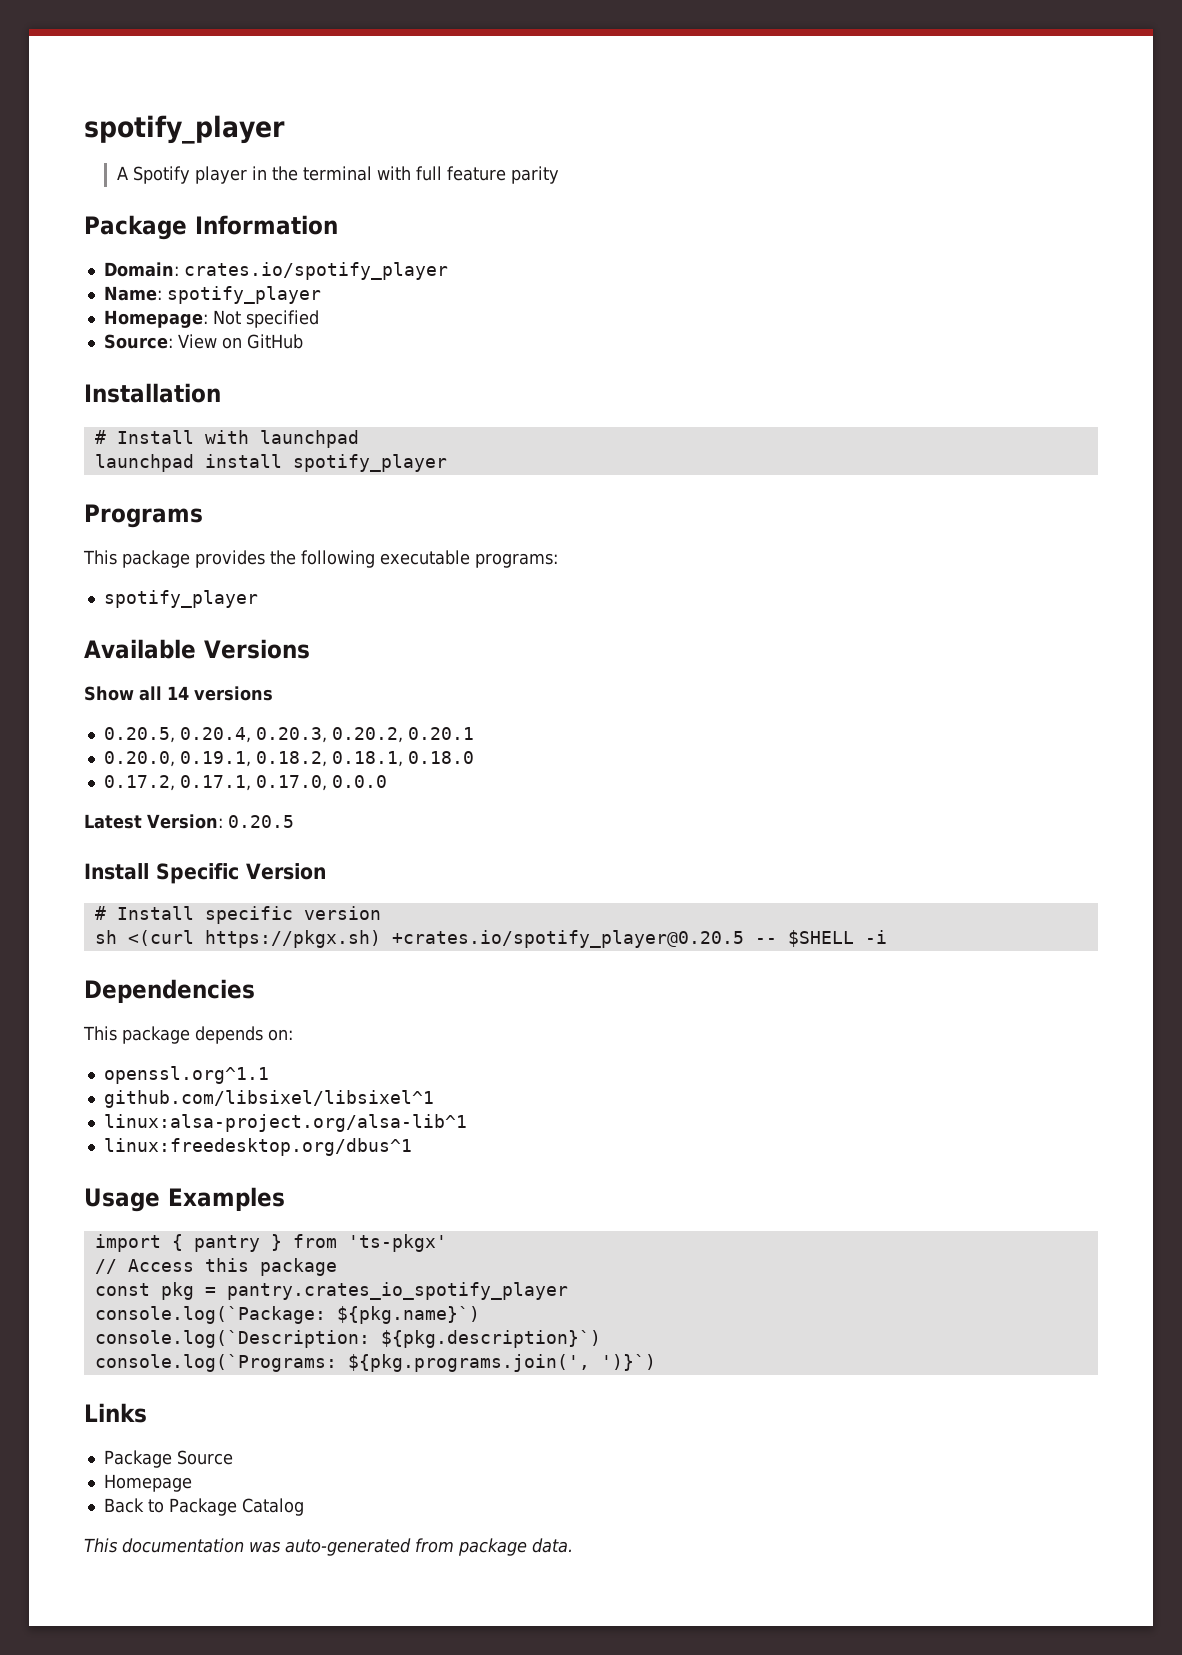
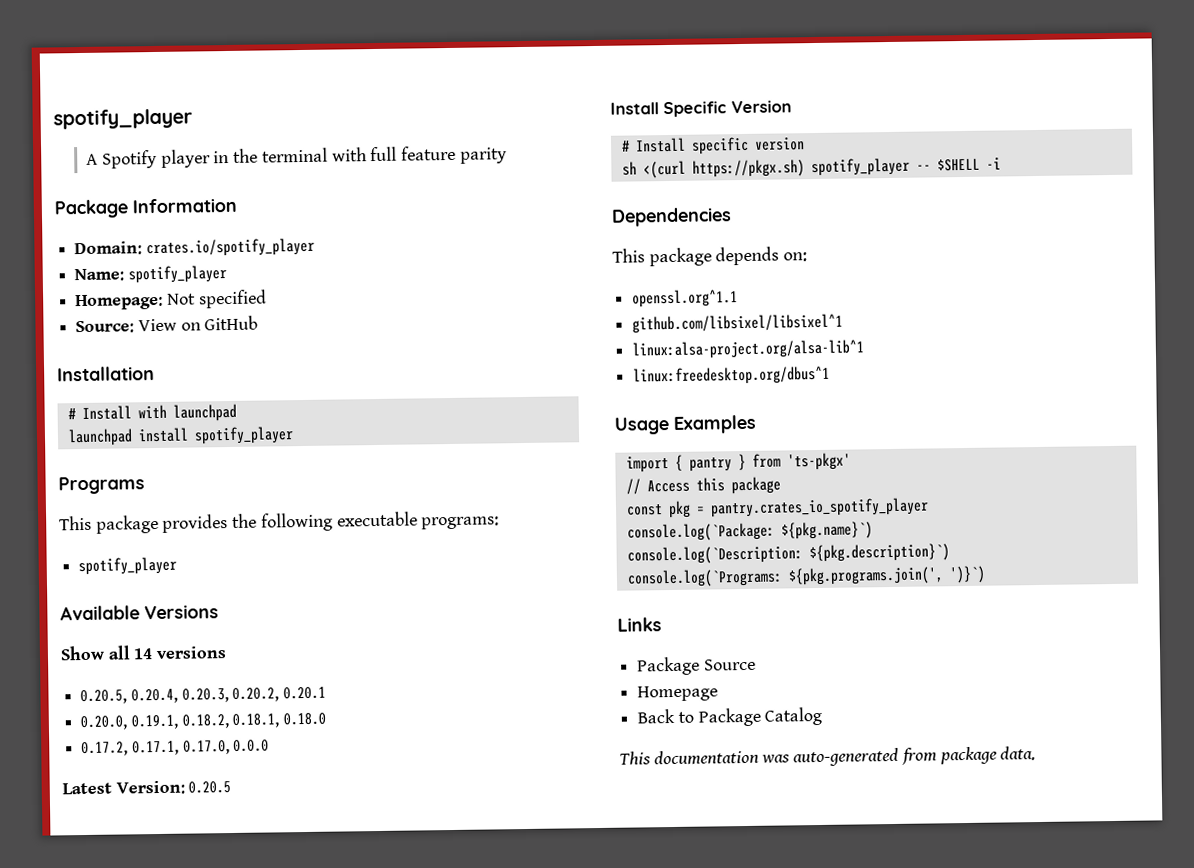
- sh <(curl https://pkgx.sh) +crates.io/spotify_player@0.20.5 -- $SHELL -i
+ sh <(curl https://pkgx.sh) spotify_player -- $SHELL -i

